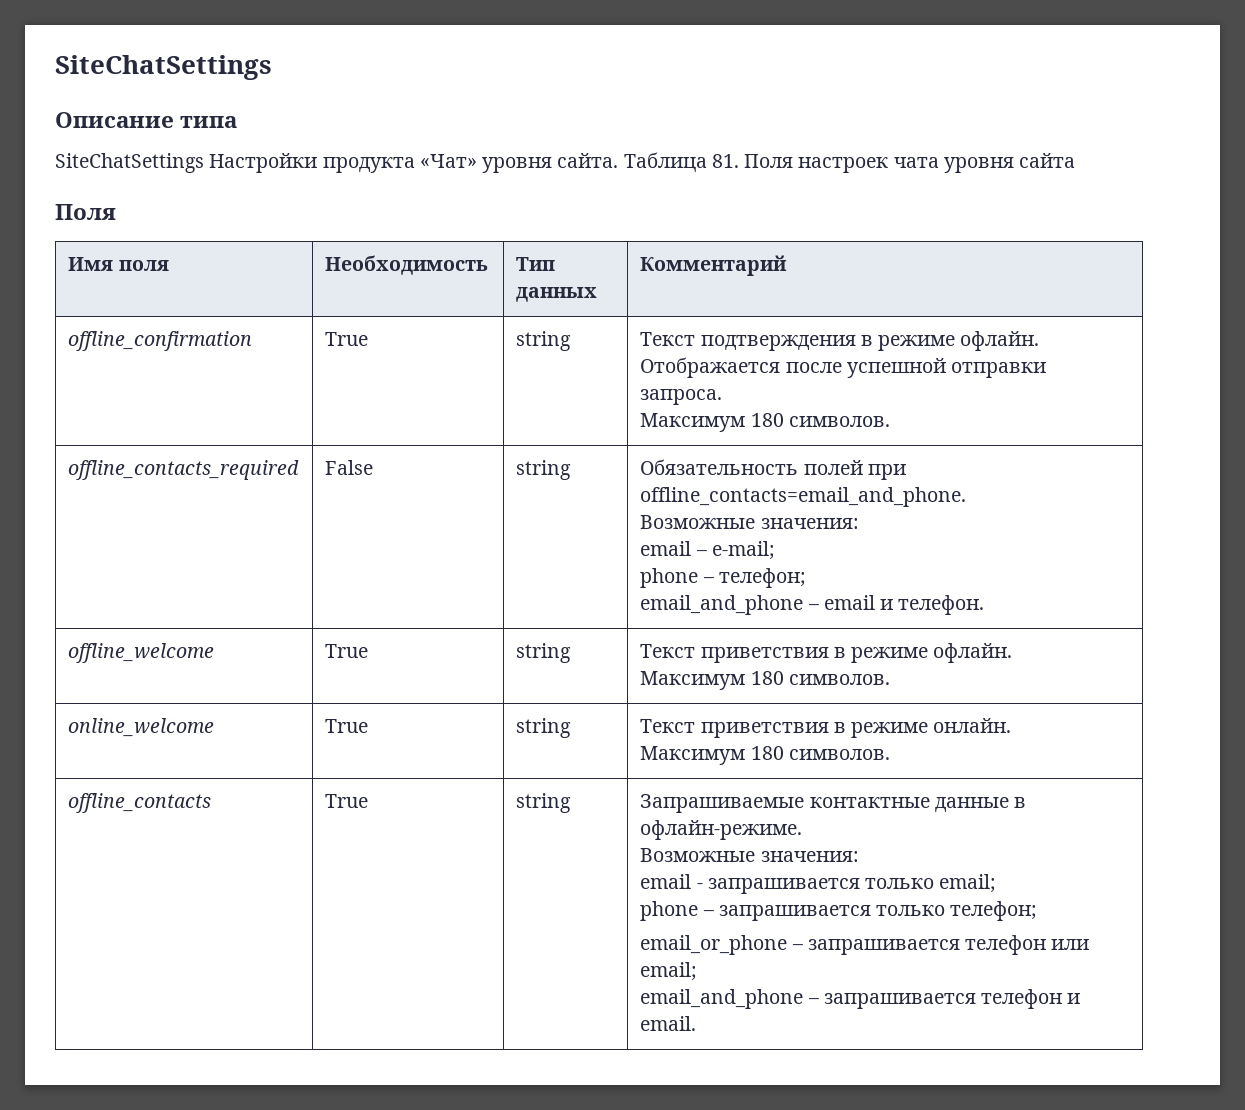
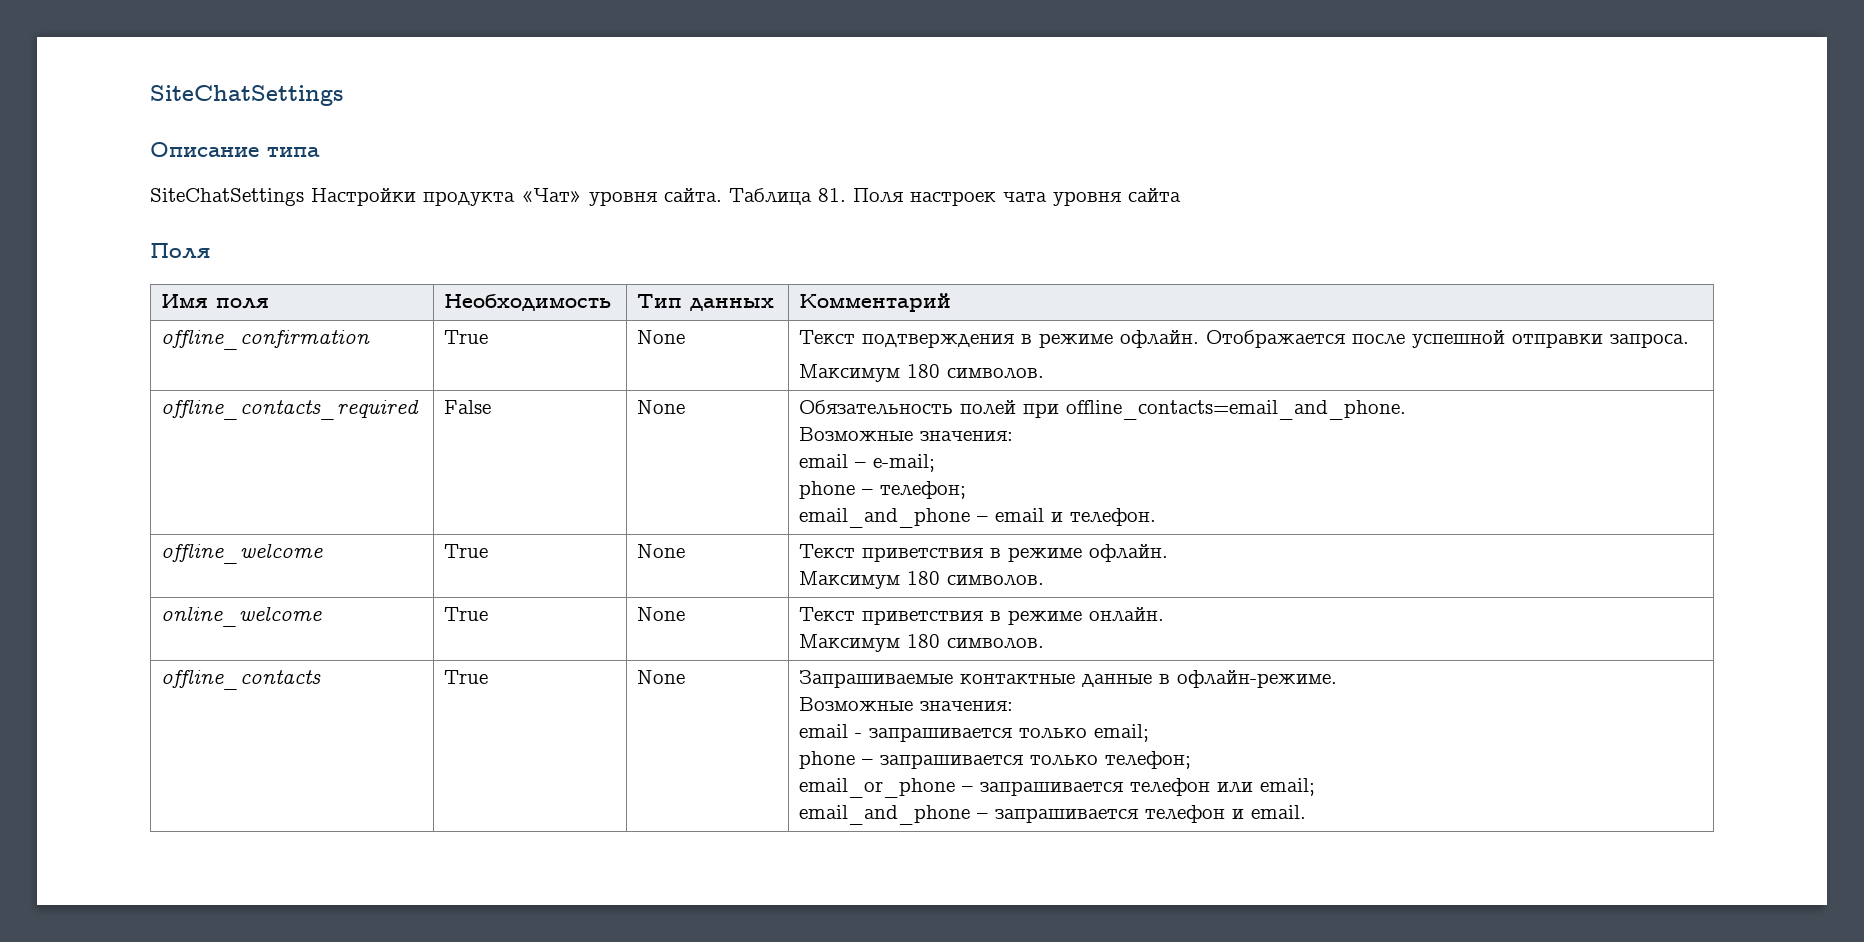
- offline_confirmation | True | string | Текст подтверждения в режиме офлайн. Отображается после успешной отправки запроса.
+ offline_confirmation | True | None | Текст подтверждения в режиме офлайн. Отображается после успешной отправки запроса.
- offline_contacts_required | False | string | Обязательность полей при offline_contacts=email_and_phone.
+ offline_contacts_required | False | None | Обязательность полей при offline_contacts=email_and_phone.
- offline_welcome | True | string | Текст приветствия в режиме офлайн.
+ offline_welcome | True | None | Текст приветствия в режиме офлайн.
- online_welcome | True | string | Текст приветствия в режиме онлайн.
+ online_welcome | True | None | Текст приветствия в режиме онлайн.
- offline_contacts | True | string | Запрашиваемые контактные данные в офлайн-режиме.
+ offline_contacts | True | None | Запрашиваемые контактные данные в офлайн-режиме.

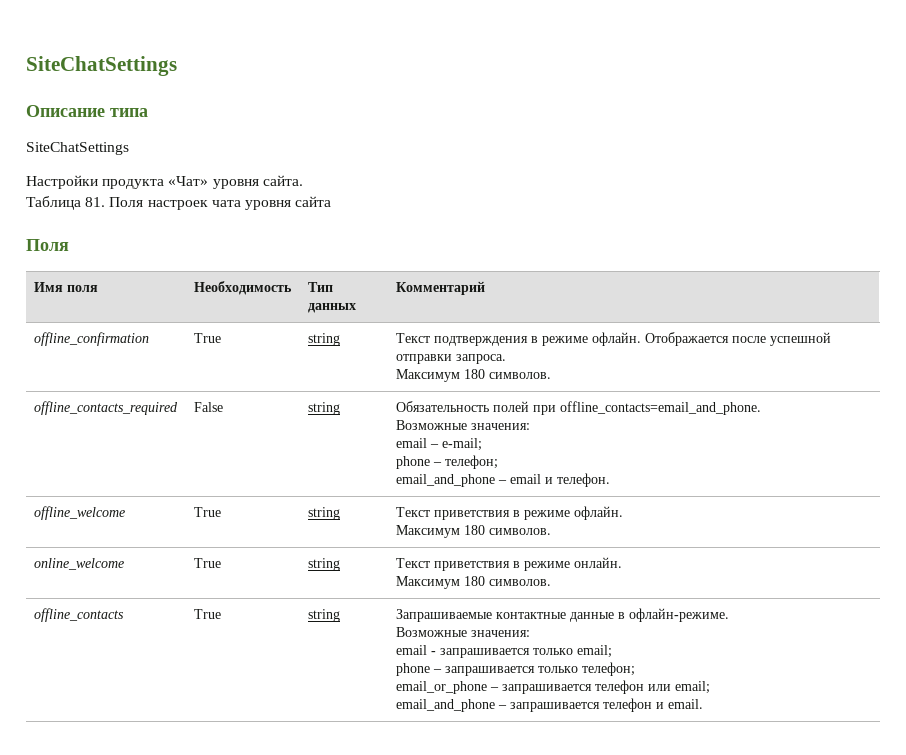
  Описание типа
- SiteChatSettings Настройки продукта «Чат» уровня сайта. Таблица 81. Поля настроек чата уровня сайта
+ SiteChatSettings
+ Настройки продукта «Чат» уровня сайта.
+ Таблица 81. Поля настроек чата уровня сайта
- offline_confirmation | True | None | Текст подтверждения в режиме офлайн. Отображается после успешной отправки запроса.
+ offline_confirmation | True | string | Текст подтверждения в режиме офлайн. Отображается после успешной отправки запроса.
- offline_contacts_required | False | None | Обязательность полей при offline_contacts=email_and_phone.
+ offline_contacts_required | False | string | Обязательность полей при offline_contacts=email_and_phone.
- offline_welcome | True | None | Текст приветствия в режиме офлайн.
+ offline_welcome | True | string | Текст приветствия в режиме офлайн.
- online_welcome | True | None | Текст приветствия в режиме онлайн.
+ online_welcome | True | string | Текст приветствия в режиме онлайн.
- offline_contacts | True | None | Запрашиваемые контактные данные в офлайн-режиме.
+ offline_contacts | True | string | Запрашиваемые контактные данные в офлайн-режиме.

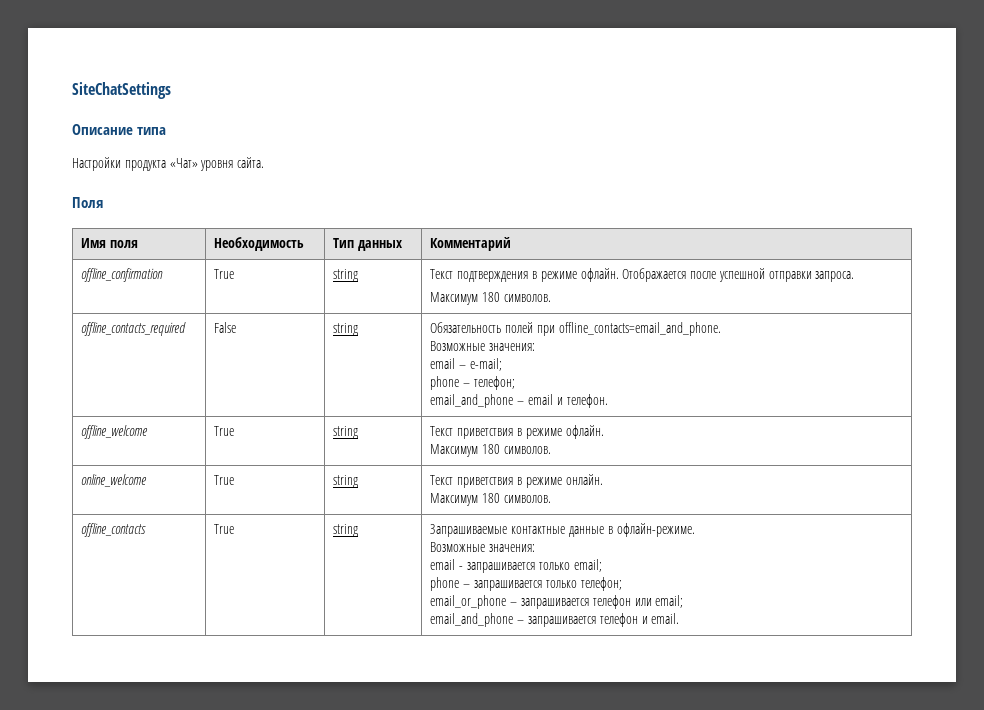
  Описание типа
- SiteChatSettings
- Таблица 81. Поля настроек чата уровня сайта

